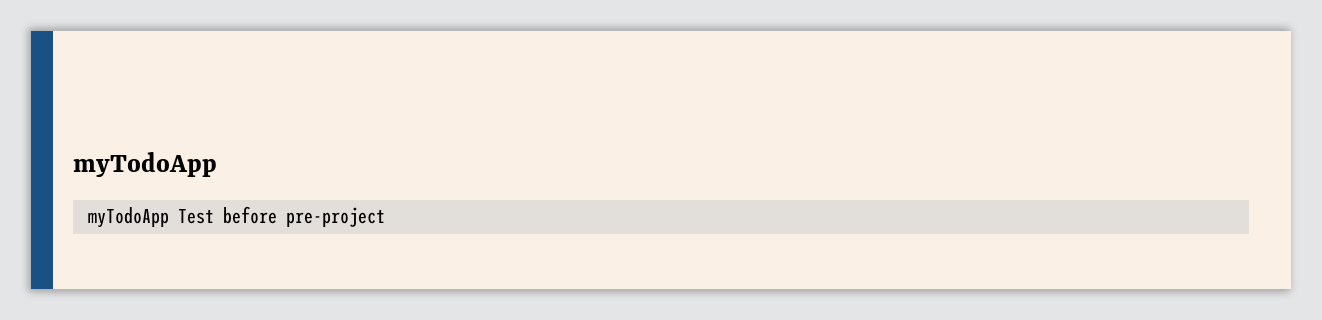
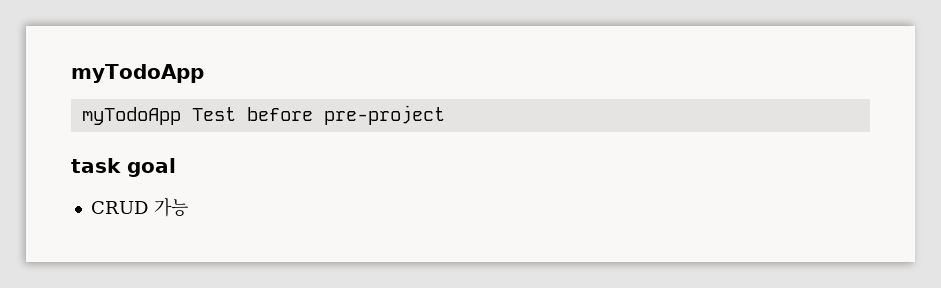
+ task goal
+ CRUD 가능

